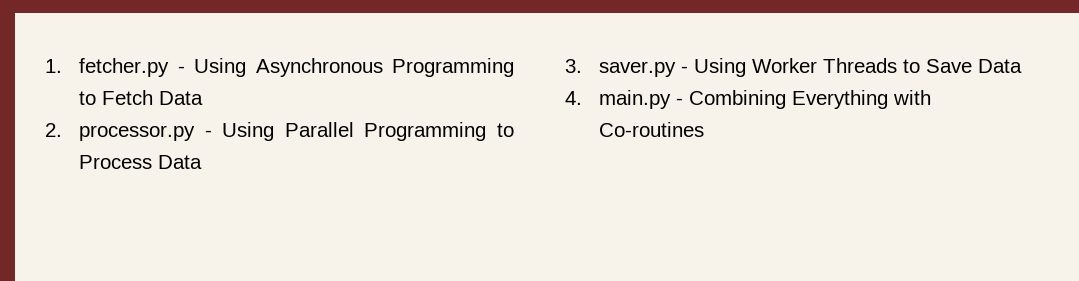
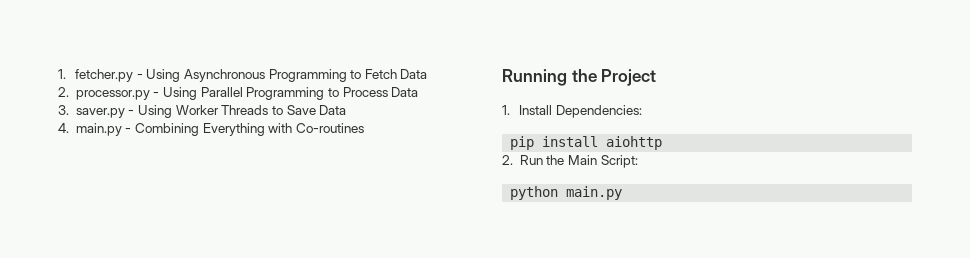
+ Running the Project
+ 1. Install Dependencies:
+ pip install aiohttp
+ 2. Run the Main Script:
+ python main.py

